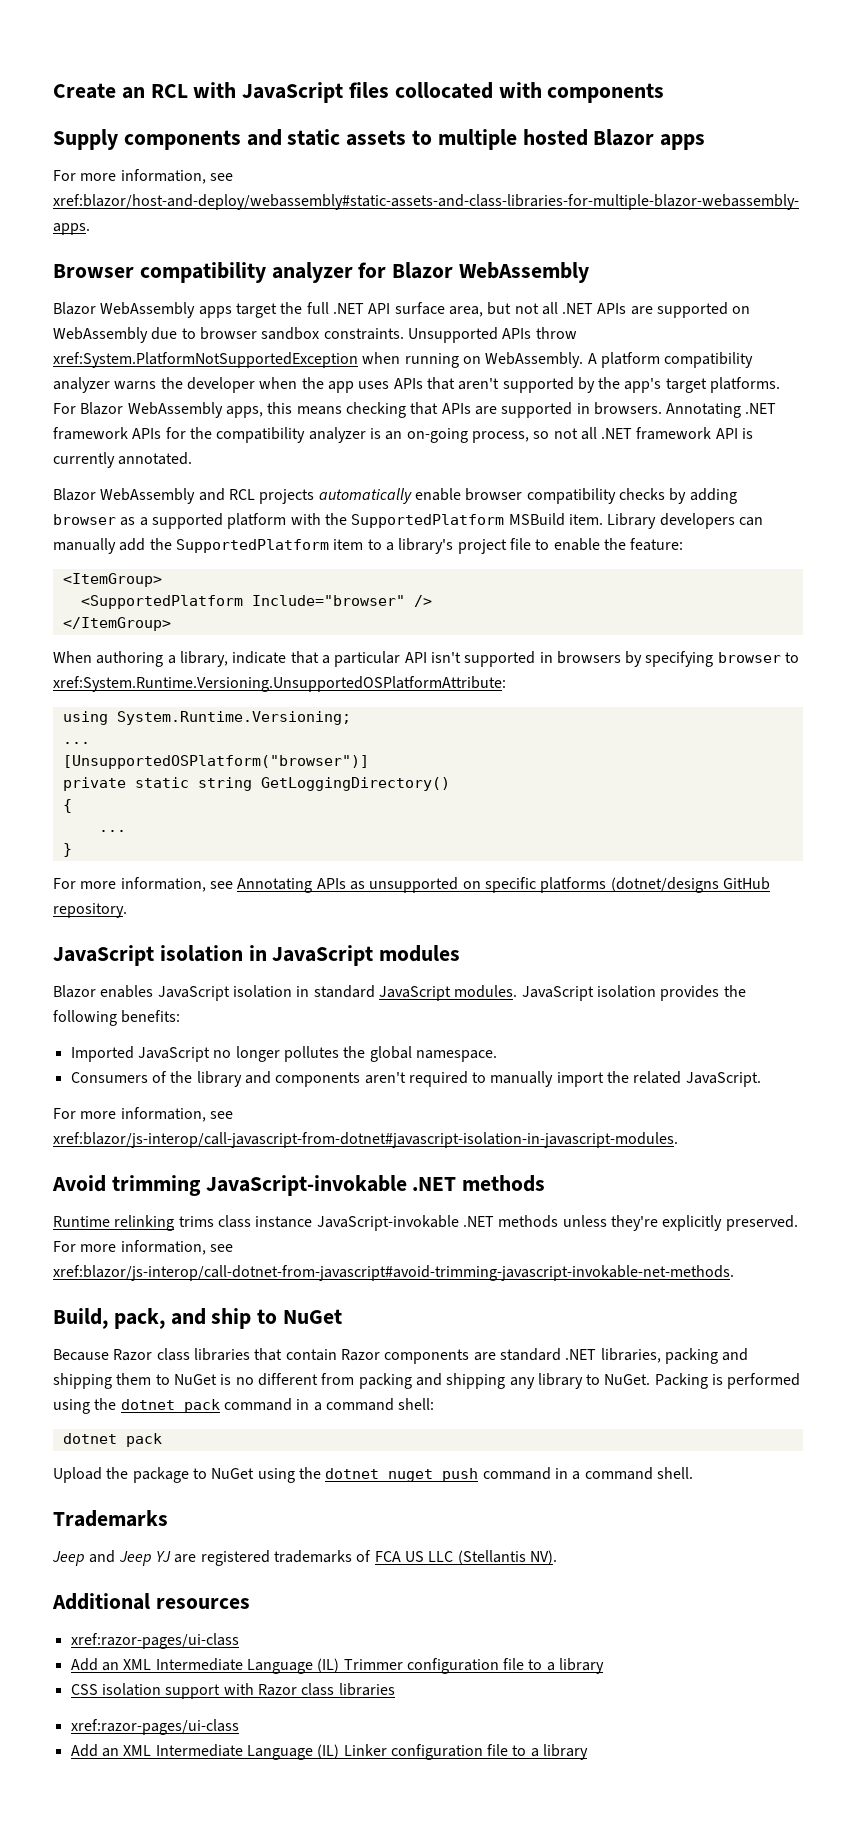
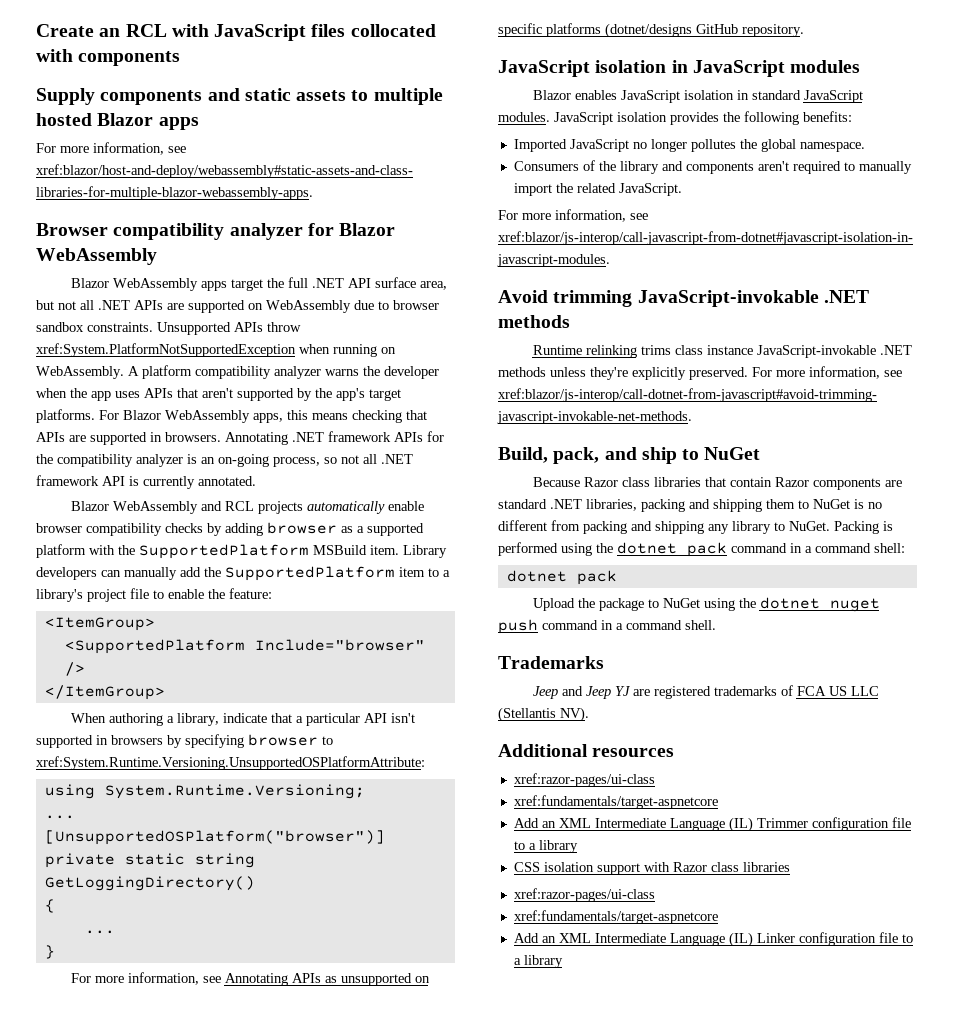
  Additional resources
  xref:razor-pages/ui-class
+ xref:fundamentals/target-aspnetcore
  CSS isolation support with Razor class libraries
  xref:razor-pages/ui-class
+ xref:fundamentals/target-aspnetcore

